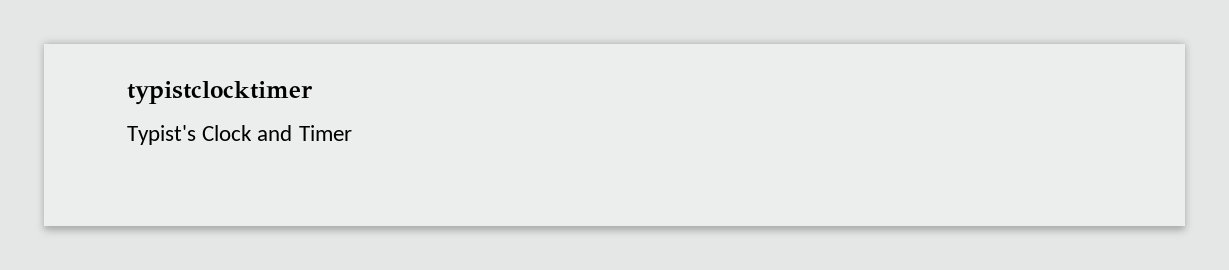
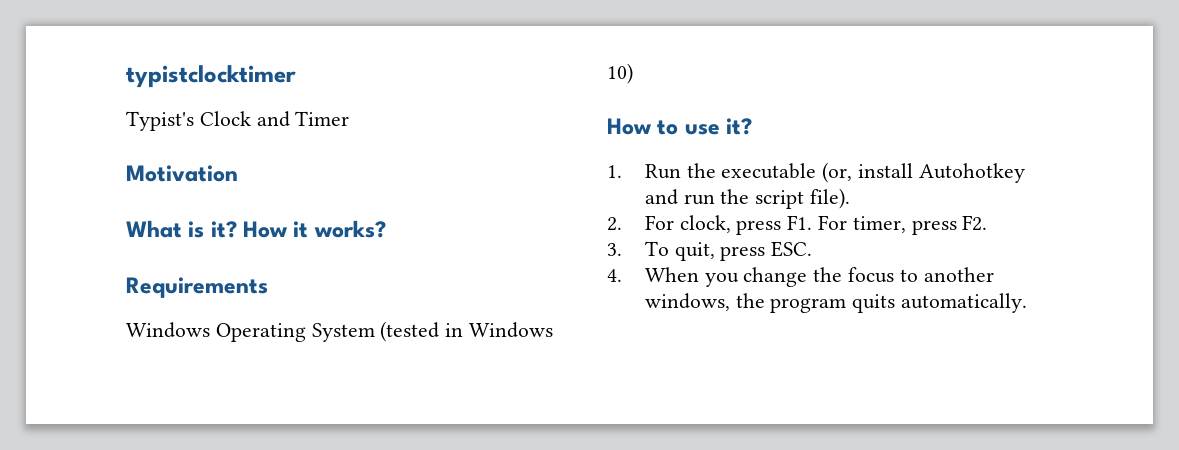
+ Motivation
+ What is it? How it works?
+ Requirements
+ Windows Operating System (tested in Windows 10)
+ How to use it?
+ 1. Run the executable (or, install Autohotkey and run the script file).
+ 2. For clock, press F1. For timer, press F2.
+ 3. To quit, press ESC.
+ 4. When you change the focus to another windows, the program quits automatically.

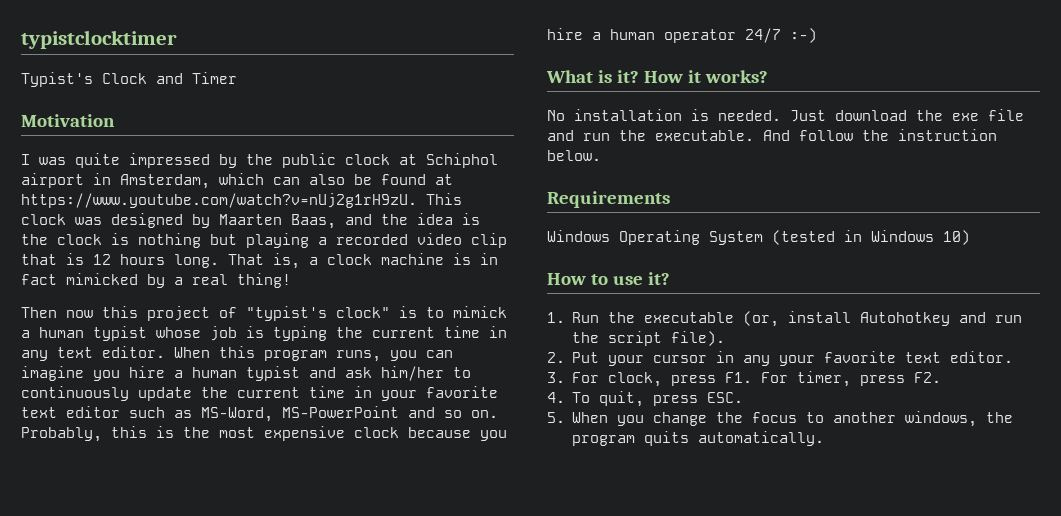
+ I was quite impressed by the public clock at Schiphol airport in Amsterdam, which can also be found at https://www.youtube.com/watch?v=nUj2g1rH9zU. This clock was designed by Maarten Baas, and the idea is the clock is nothing but playing a recorded video clip that is 12 hours long. That is, a clock machine is in fact mimicked by a real thing!
+ Then now this project of "typist's clock" is to mimick a human typist whose job is typing the current time in any text editor. When this program runs, you can imagine you hire a human typist and ask him/her to continuously update the current time in your favorite text editor such as MS-Word, MS-PowerPoint and so on. Probably, this is the most expensive clock because you hire a human operator 24/7 :-)
+ No installation is needed. Just download the exe file and run the executable. And follow the instruction below.
- 2. For clock, press F1. For timer, press F2.
+ 2. Put your cursor in any your favorite text editor.
+ 3. For clock, press F1. For timer, press F2.
- 3. To quit, press ESC.
+ 4. To quit, press ESC.
- 4. When you change the focus to another windows, the program quits automatically.
+ 5. When you change the focus to another windows, the program quits automatically.

